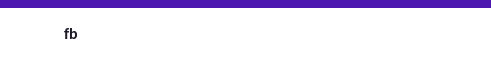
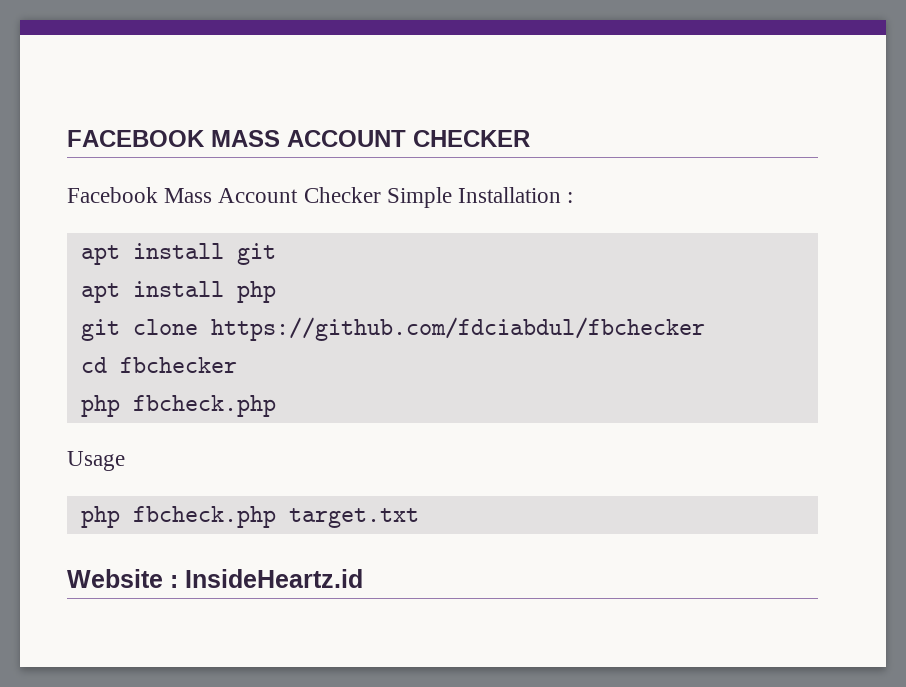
- fb
+ FACEBOOK MASS ACCOUNT CHECKER
+ Facebook Mass Account Checker Simple Installation :
+ apt install git
+ apt install php
+ git clone https://github.com/fdciabdul/fbchecker
+ cd fbchecker
+ php fbcheck.php
+ Usage
+ php fbcheck.php target.txt
+ Website : InsideHeartz.id

